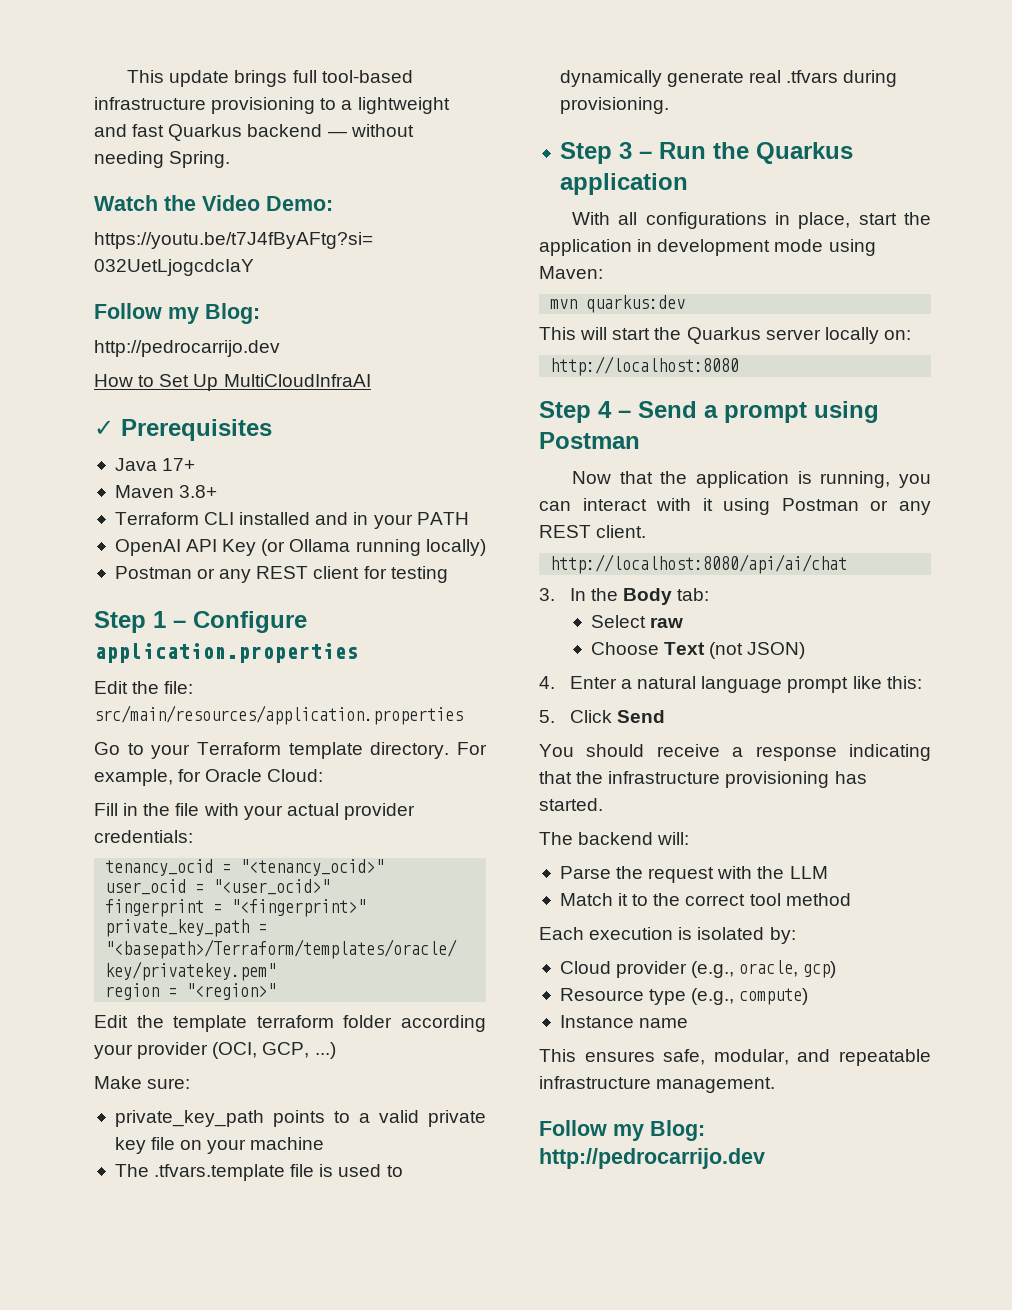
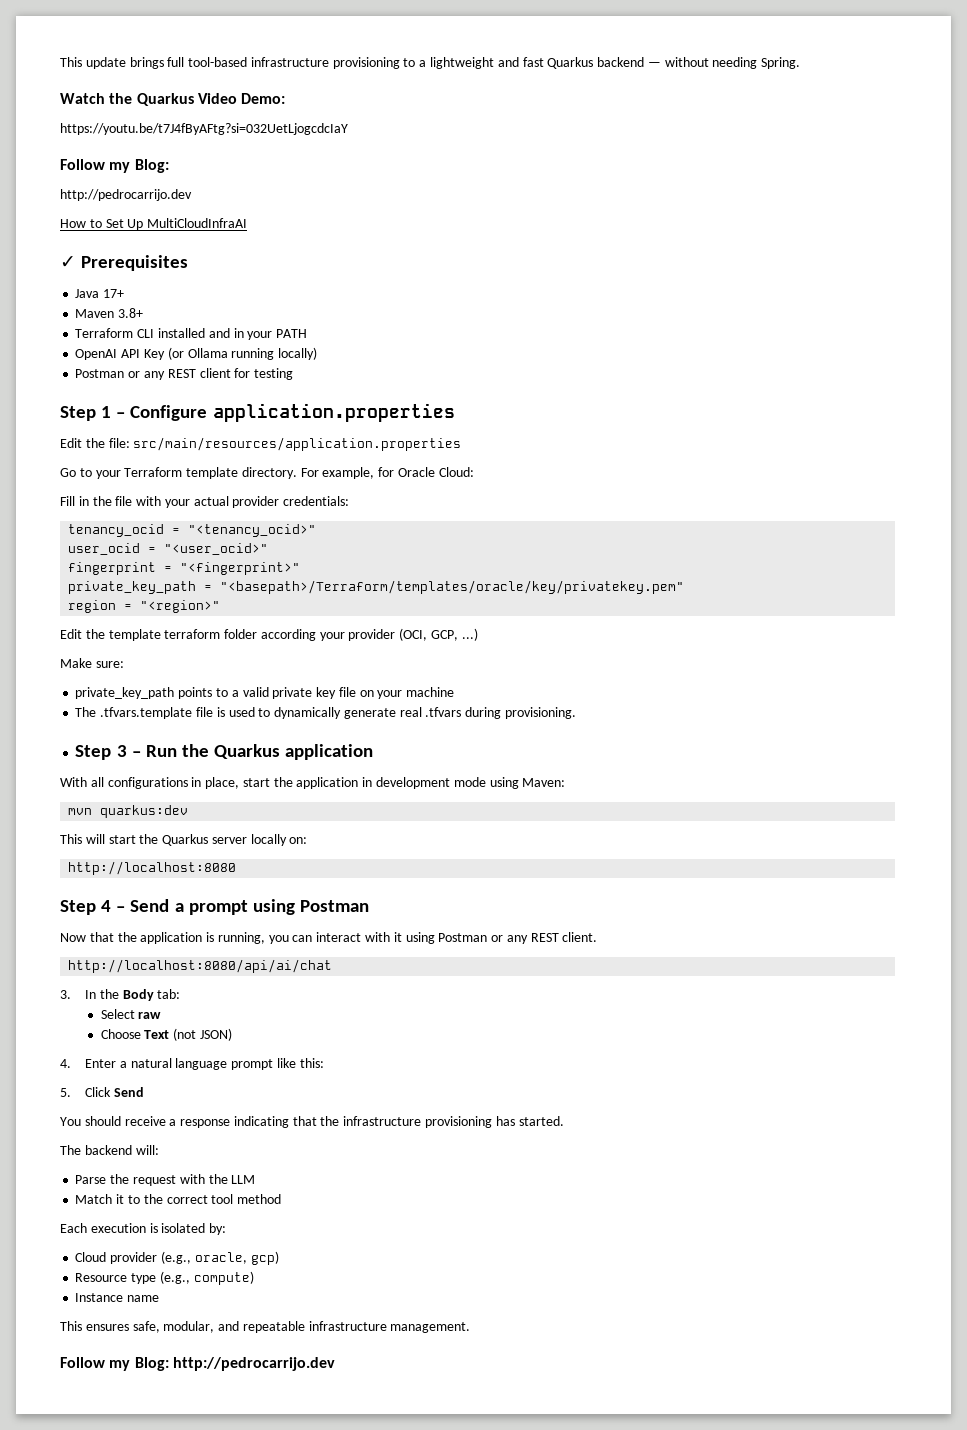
- Watch the Video Demo:
+ Watch the Quarkus Video Demo:

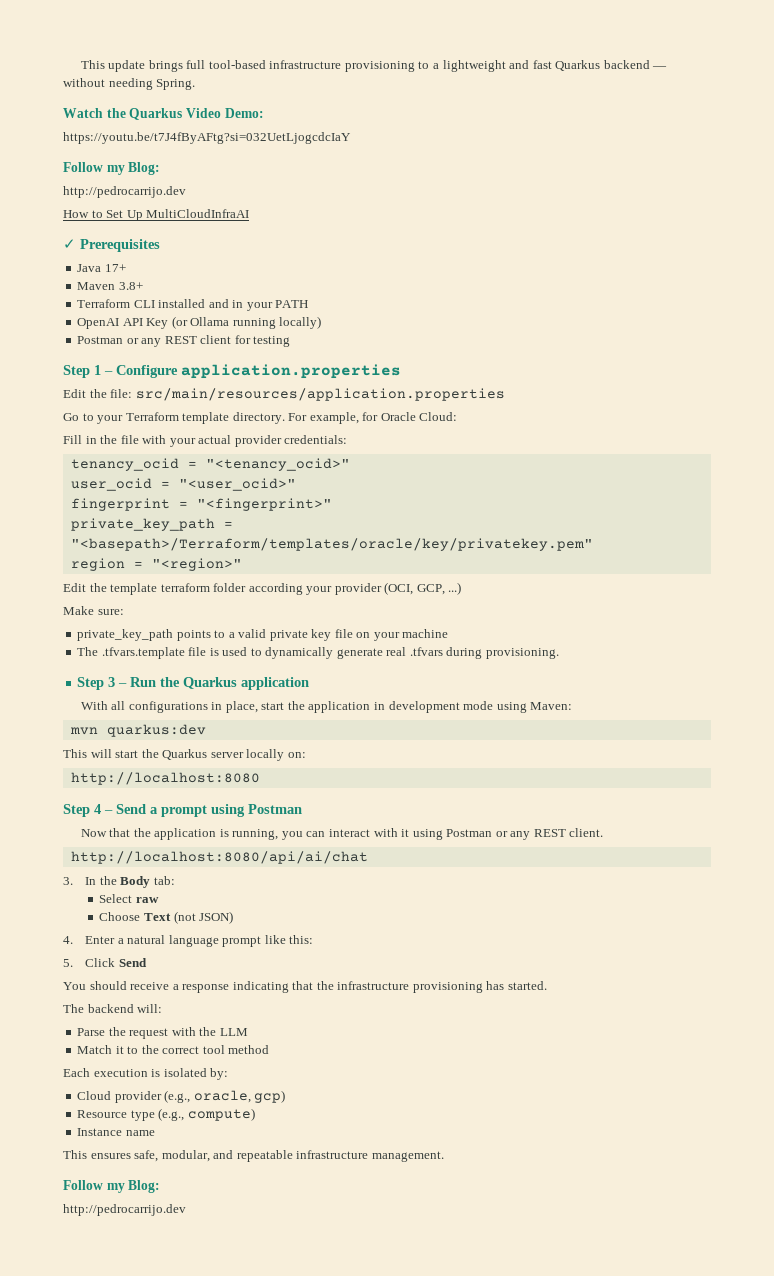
  This ensures safe, modular, and repeatable infrastructure management.
- Follow my Blog: http://pedrocarrijo.dev
+ Follow my Blog:
+ http://pedrocarrijo.dev

